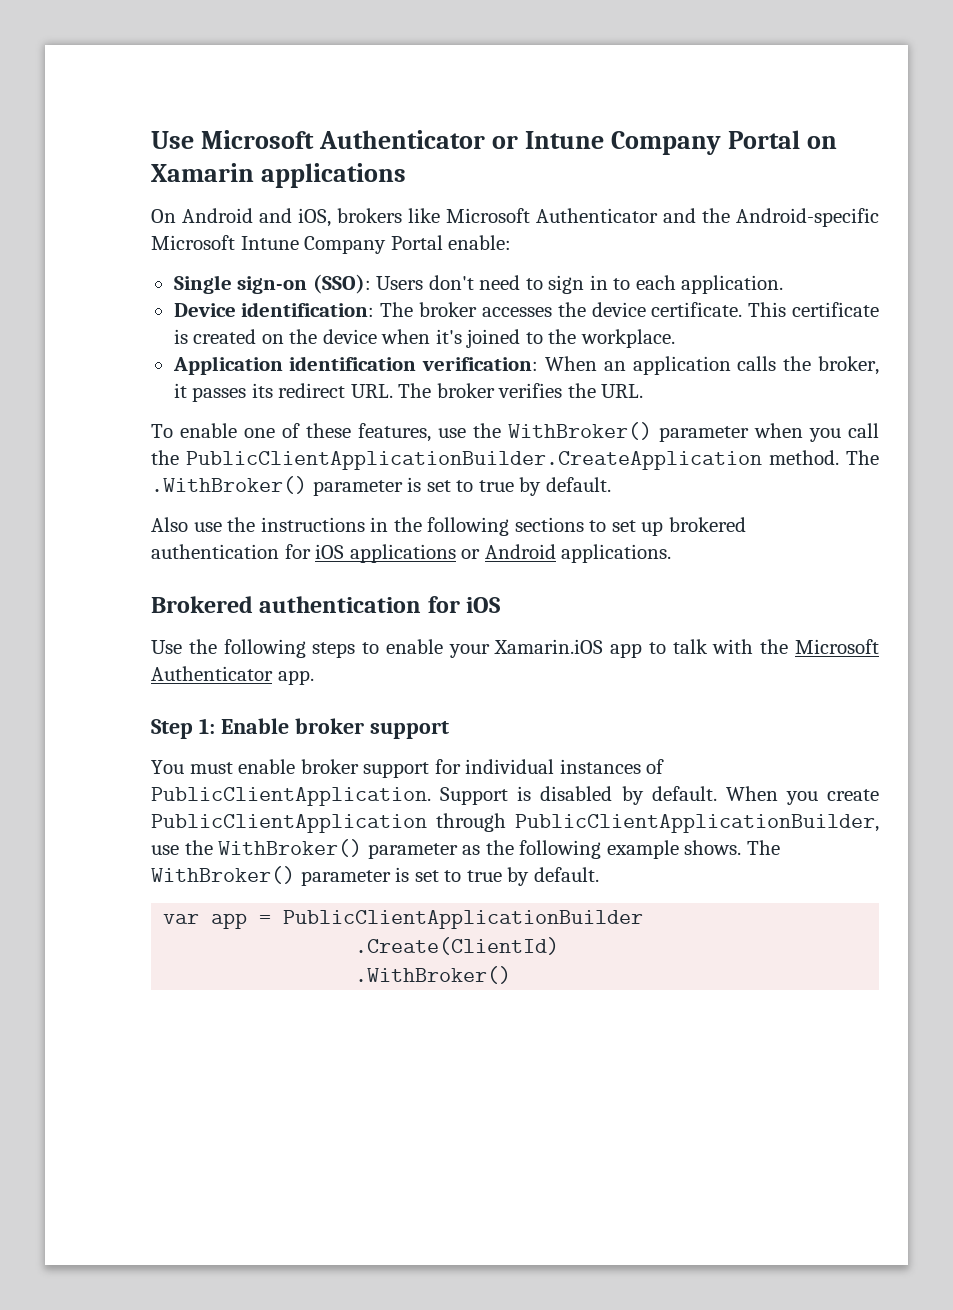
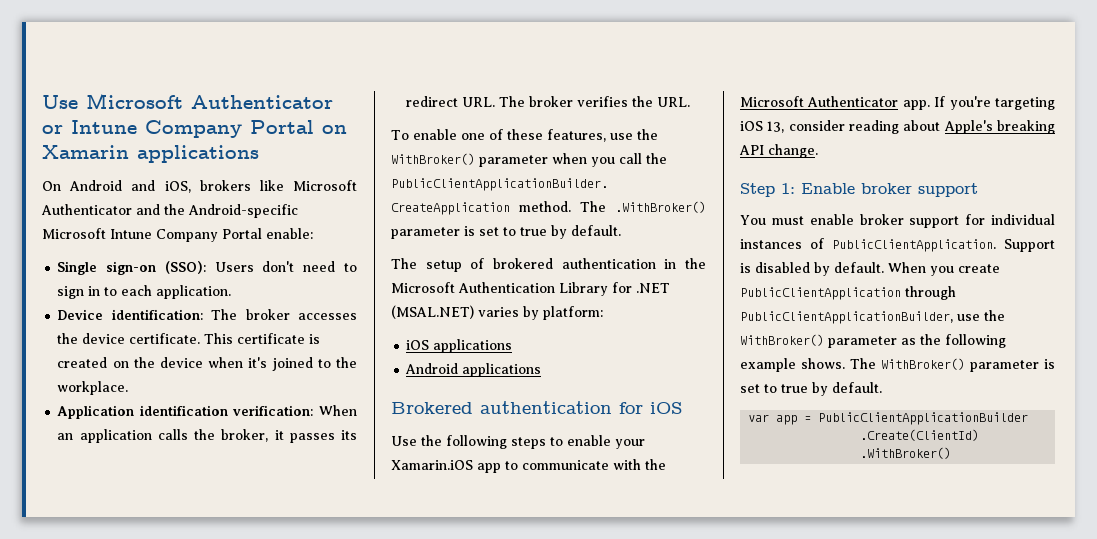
- Also use the instructions in the following sections to set up brokered authentication for iOS applications or Android applications.
+ The setup of brokered authentication in the Microsoft Authentication Library for .NET (MSAL.NET) varies by platform:
+ iOS applications
+ Android applications
- Use the following steps to enable your Xamarin.iOS app to talk with the Microsoft Authenticator app.
+ Use the following steps to enable your Xamarin.iOS app to communicate with the Microsoft Authenticator app. If you're targeting iOS 13, consider reading about Apple's breaking API change.

